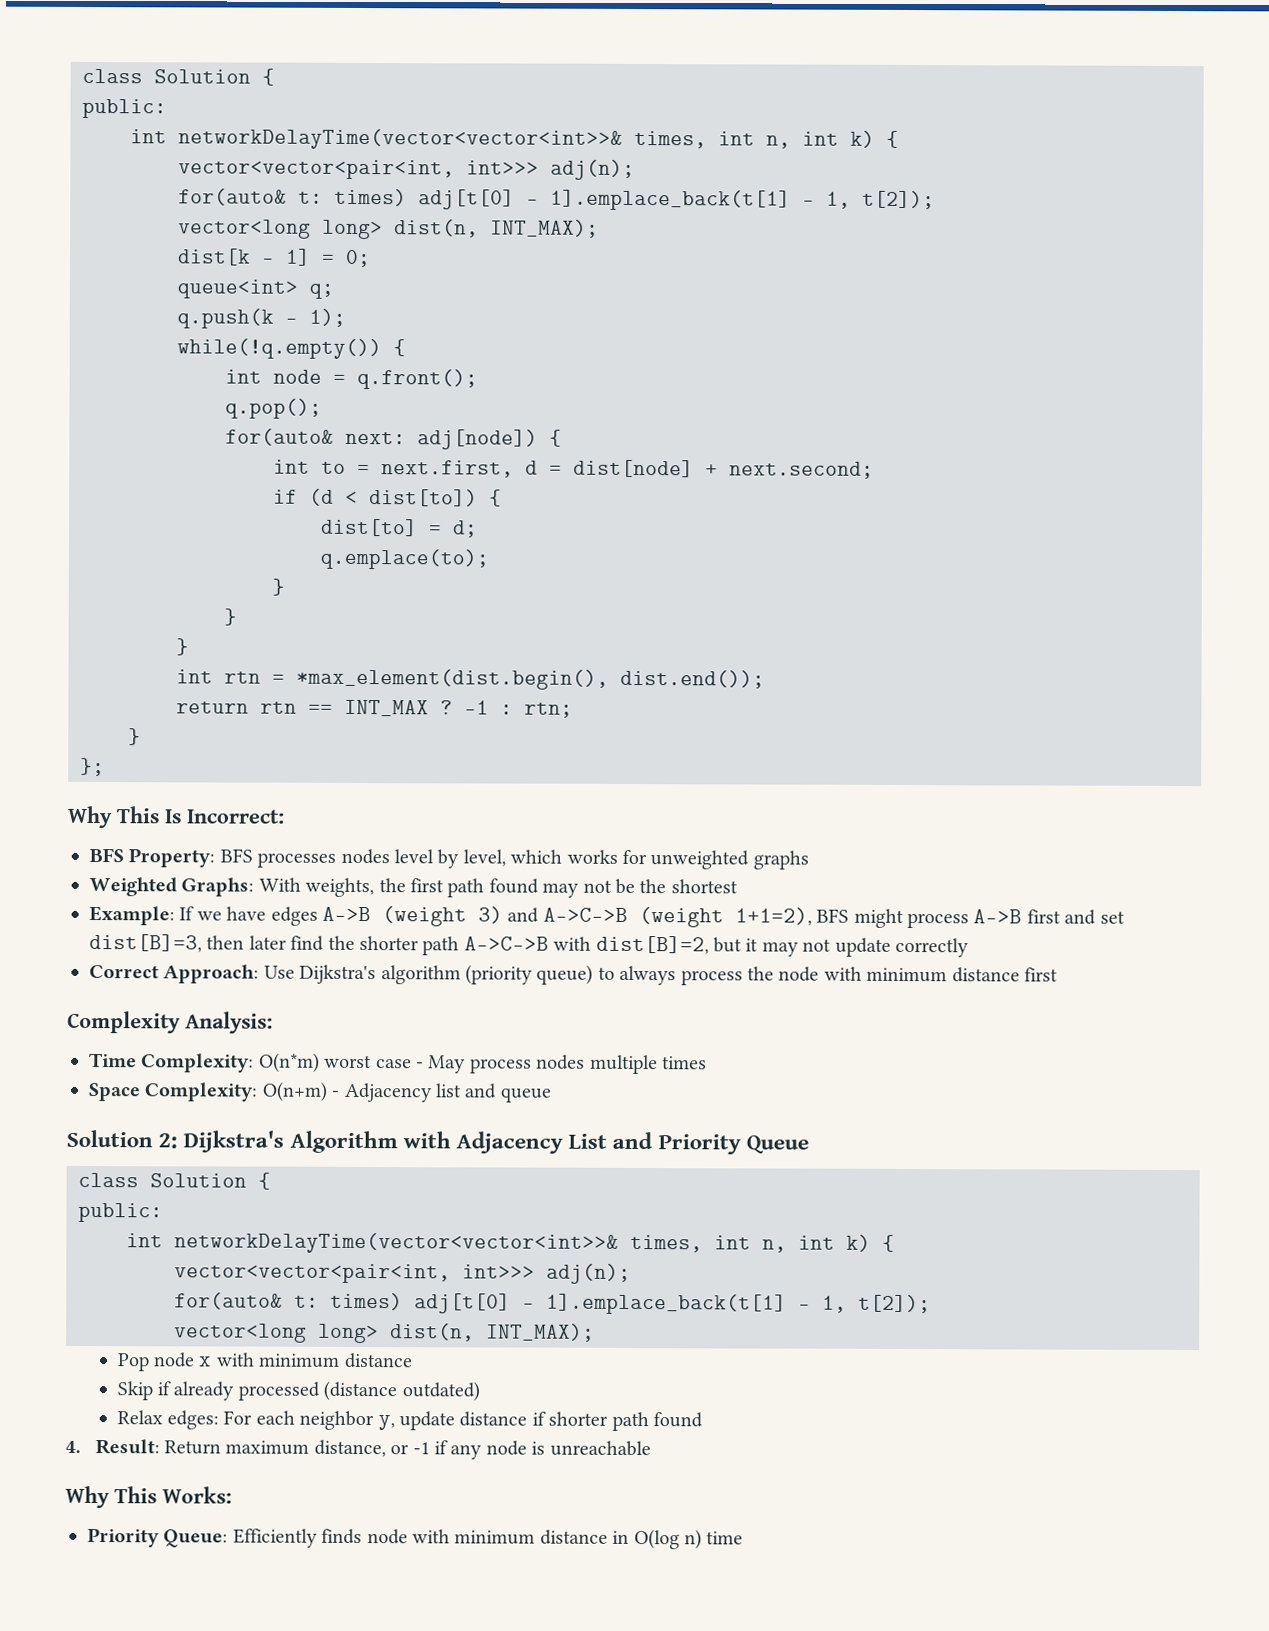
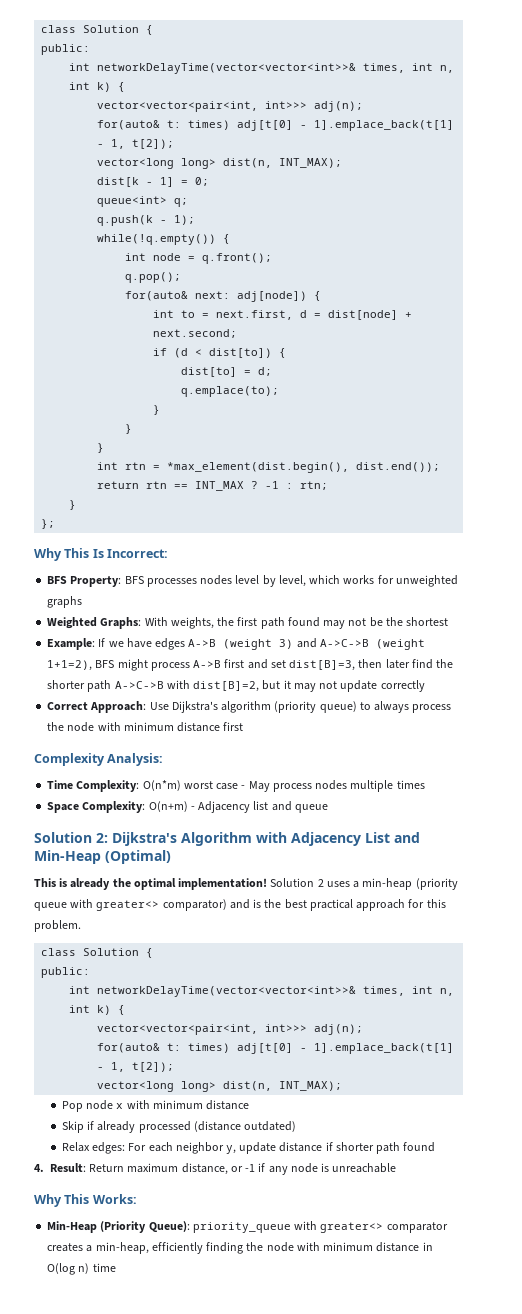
- Solution 2: Dijkstra's Algorithm with Adjacency List and Priority Queue
+ Solution 2: Dijkstra's Algorithm with Adjacency List and Min-Heap (Optimal)
+ This is already the optimal implementation! Solution 2 uses a min-heap (priority queue with greater<> comparator) and is the best practical approach for this problem.
- Priority Queue: Efficiently finds node with minimum distance in O(log n) time
+ Min-Heap (Priority Queue): priority_queue with greater<> comparator creates a min-heap, efficiently finding the node with minimum distance in O(log n) time

